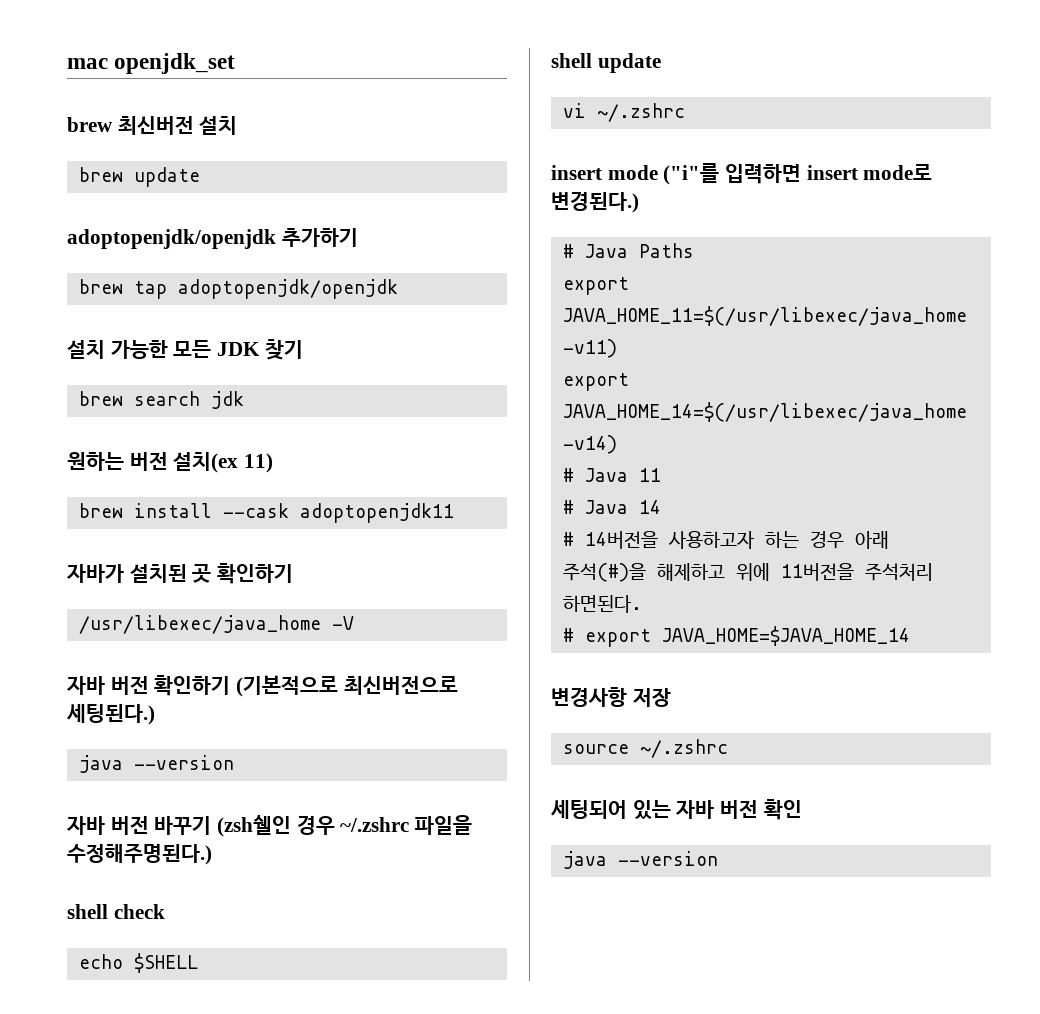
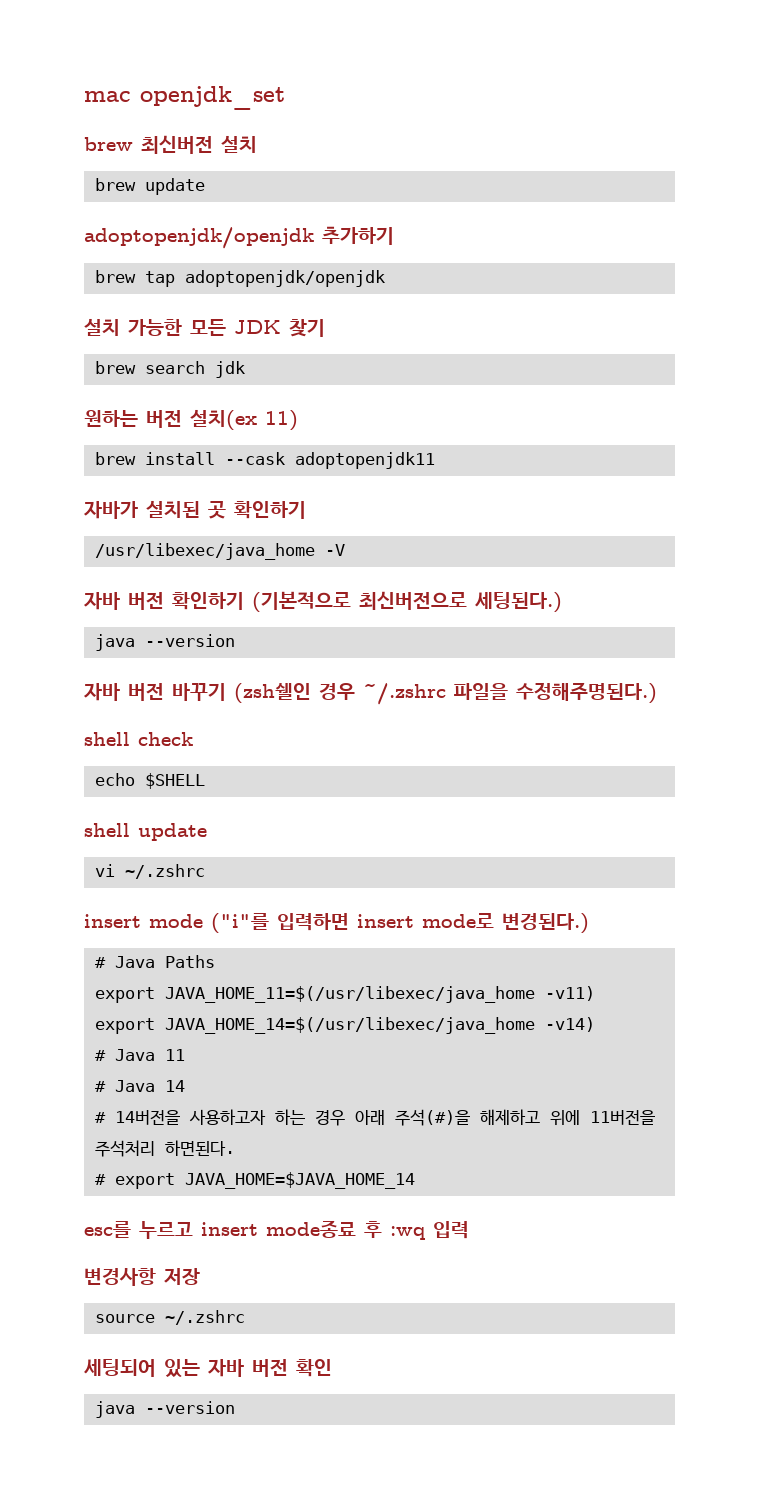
+ esc를 누르고 insert mode종료 후 :wq 입력

